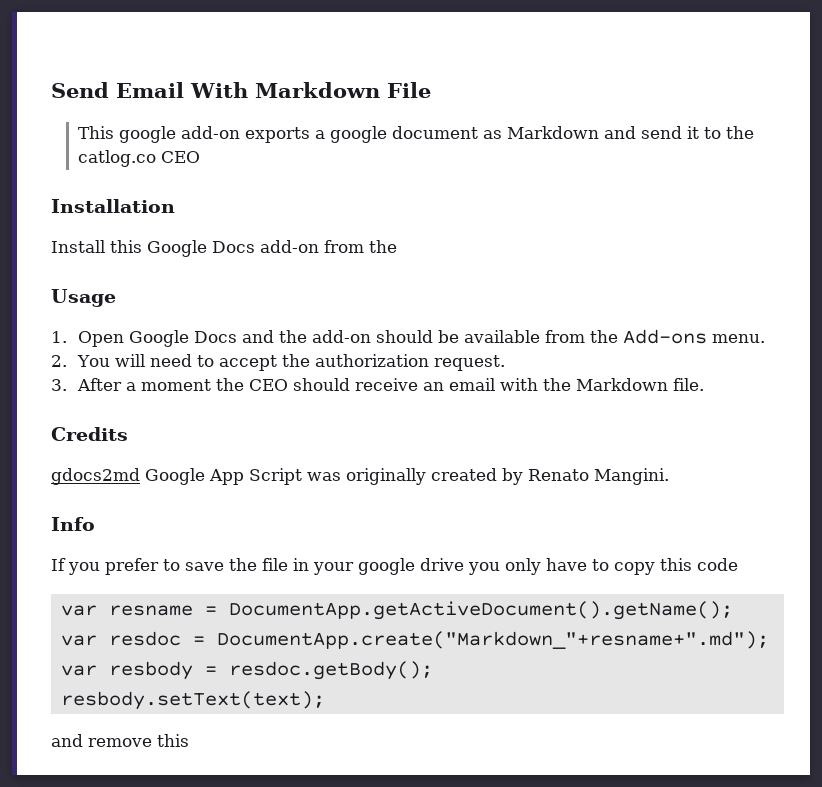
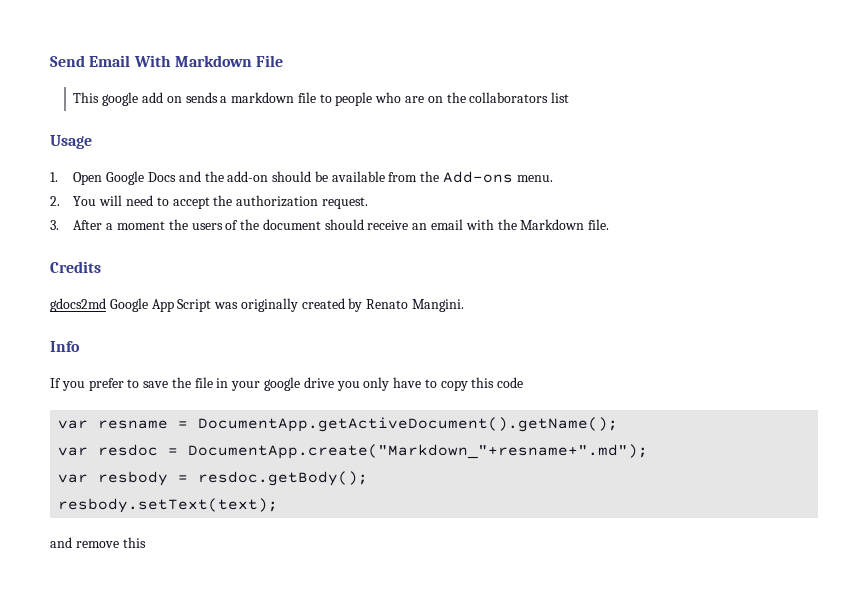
- This google add-on exports a google document as Markdown and send it to the catlog.co CEO
- Installation
- Install this Google Docs add-on from the
+ This google add on sends a markdown file to people who are on the collaborators list
- 3. After a moment the CEO should receive an email with the Markdown file.
+ 3. After a moment the users of the document should receive an email with the Markdown file.

